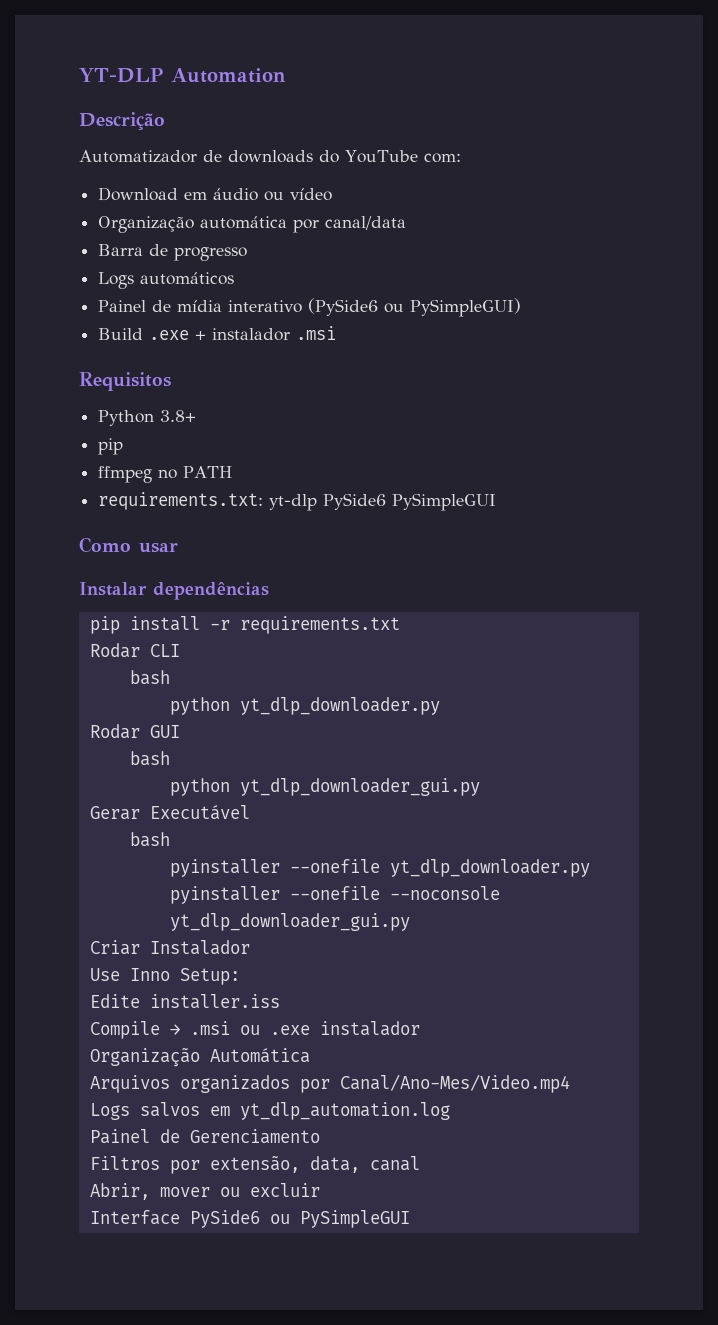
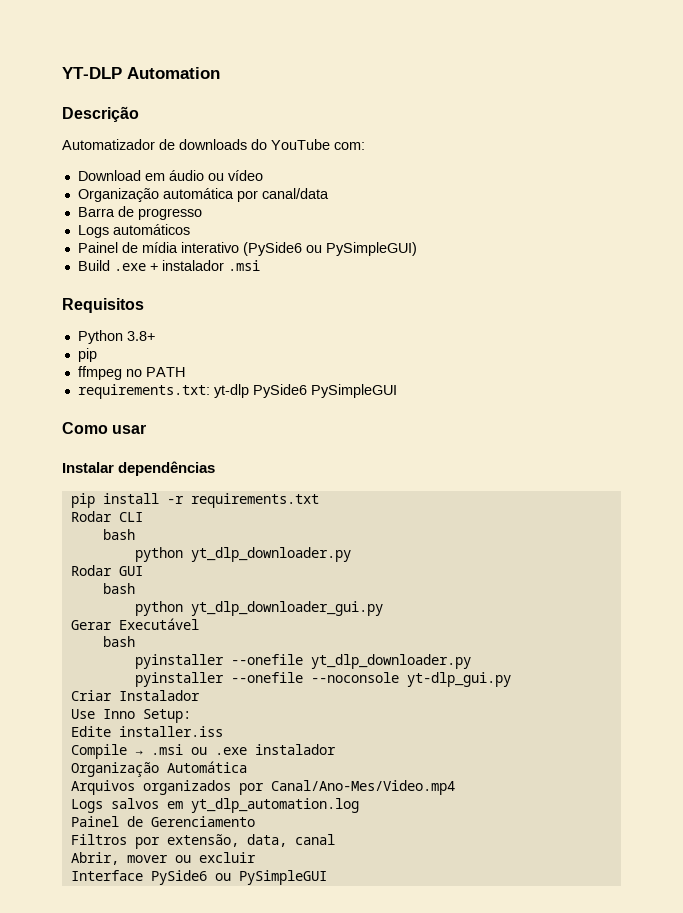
- pyinstaller --onefile --noconsole yt_dlp_downloader_gui.py
+ pyinstaller --onefile --noconsole yt-dlp_gui.py

